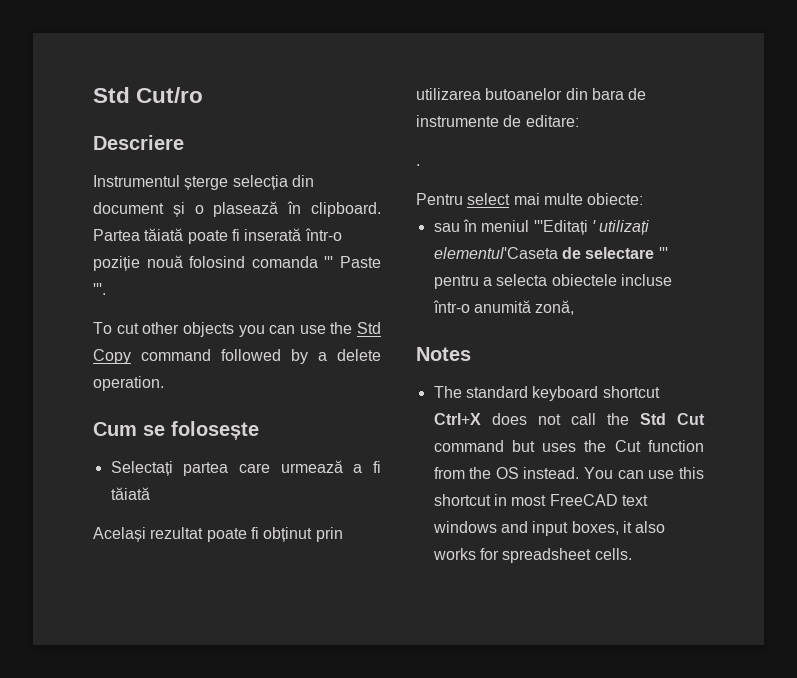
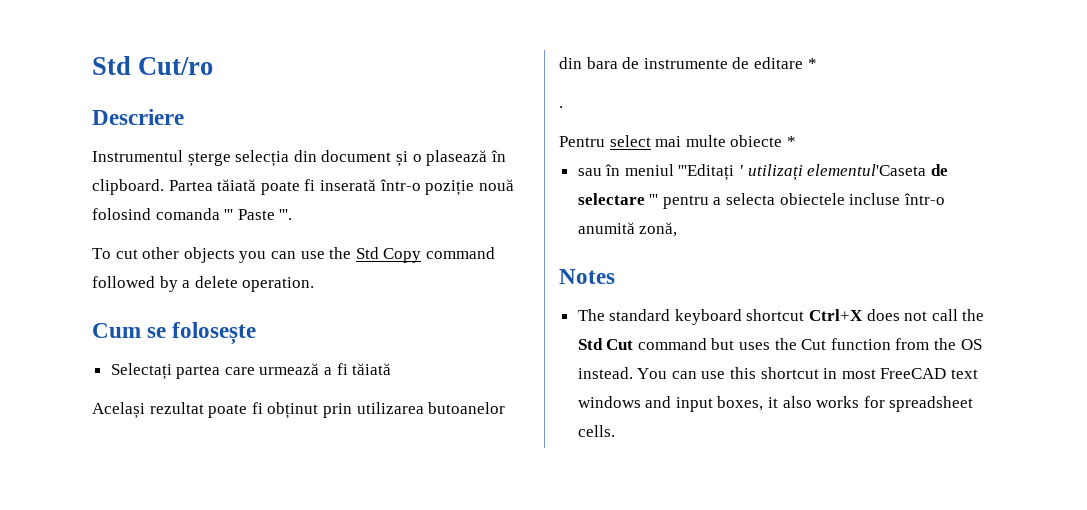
- Același rezultat poate fi obținut prin utilizarea butoanelor din bara de instrumente de editare:
+ Același rezultat poate fi obținut prin utilizarea butoanelor din bara de instrumente de editare *
- Pentru select mai multe obiecte:
+ Pentru select mai multe obiecte *

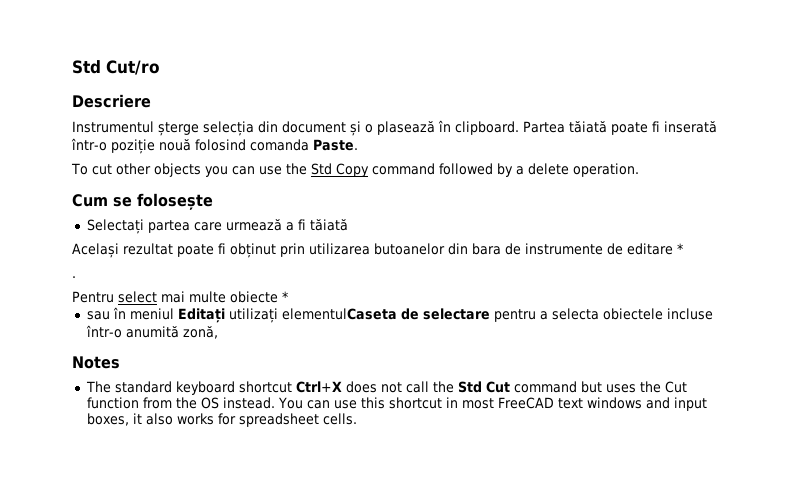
- Partea tăiată poate fi inserată într-o poziție nouă folosind comanda ''' Paste '''.
+ Partea tăiată poate fi inserată într-o poziție nouă folosind comanda Paste.
- sau în meniul '''Editați ' utilizați elementul'Caseta de selectare ''' pentru a selecta obiectele incluse într-o anumită zonă,
+ sau în meniul Editați utilizați elementulCaseta de selectare pentru a selecta obiectele incluse într-o anumită zonă,

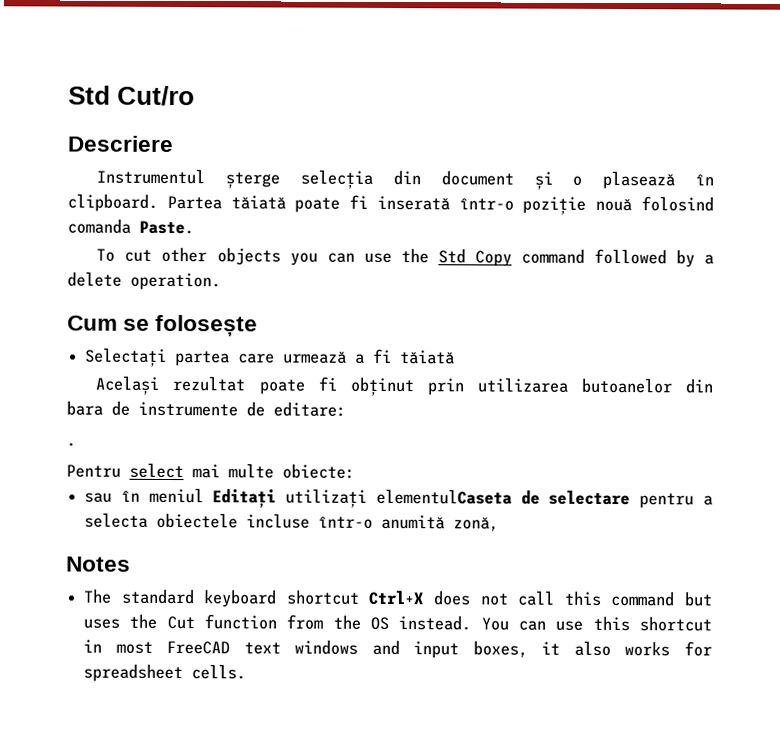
- Același rezultat poate fi obținut prin utilizarea butoanelor din bara de instrumente de editare *
+ Același rezultat poate fi obținut prin utilizarea butoanelor din bara de instrumente de editare:
- Pentru select mai multe obiecte *
+ Pentru select mai multe obiecte:
- The standard keyboard shortcut Ctrl+X does not call the Std Cut command but uses the Cut function from the OS instead.
+ The standard keyboard shortcut Ctrl+X does not call this command but uses the Cut function from the OS instead.

